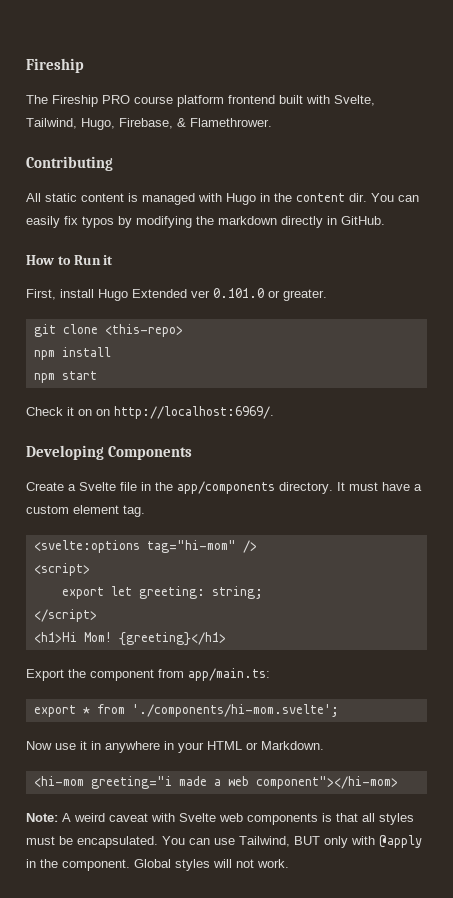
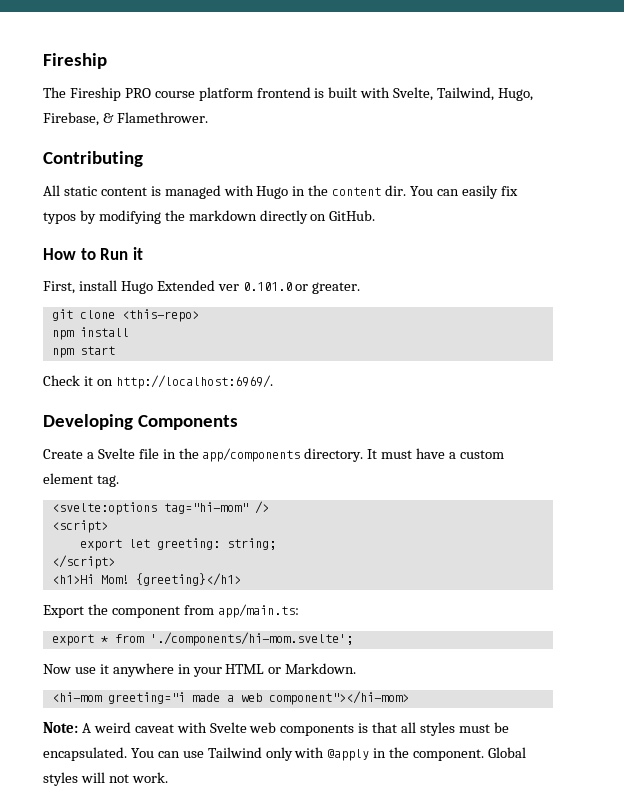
- The Fireship PRO course platform frontend built with Svelte, Tailwind, Hugo, Firebase, & Flamethrower.
+ The Fireship PRO course platform frontend is built with Svelte, Tailwind, Hugo, Firebase, & Flamethrower.
- You can easily fix typos by modifying the markdown directly in GitHub.
+ You can easily fix typos by modifying the markdown directly on GitHub.
- Check it on on http://localhost:6969/.
+ Check it on http://localhost:6969/.
- Now use it in anywhere in your HTML or Markdown.
+ Now use it anywhere in your HTML or Markdown.
- You can use Tailwind, BUT only with @apply in the component.
+ You can use Tailwind only with @apply in the component.

